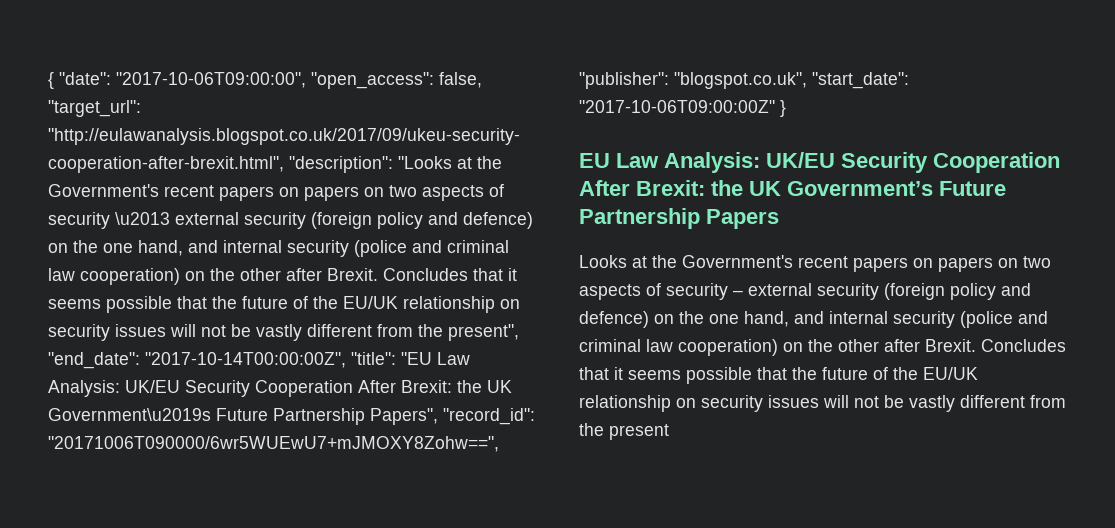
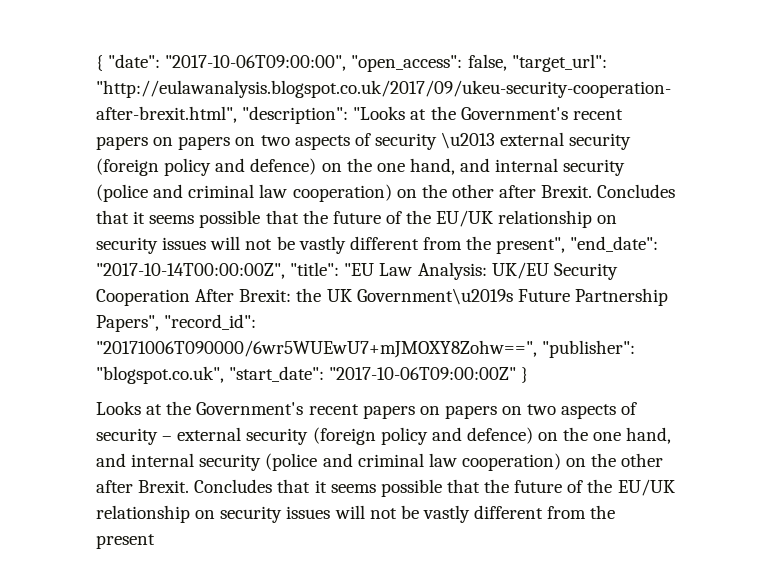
- EU Law Analysis: UK/EU Security Cooperation After Brexit: the UK Government’s Future Partnership Papers

